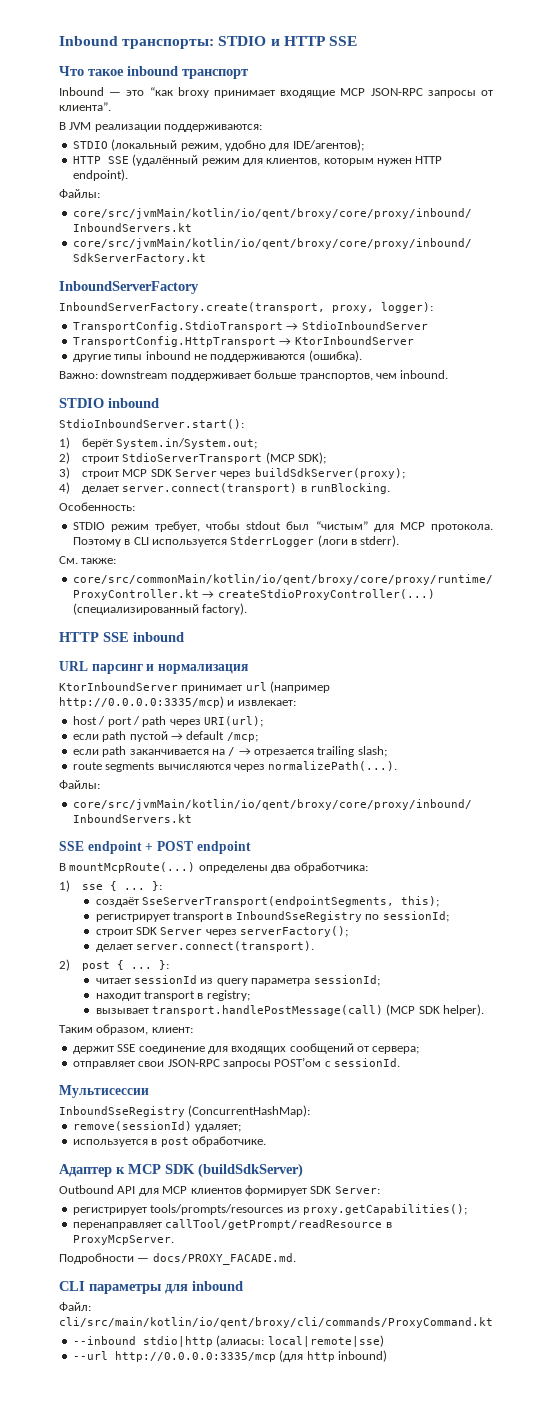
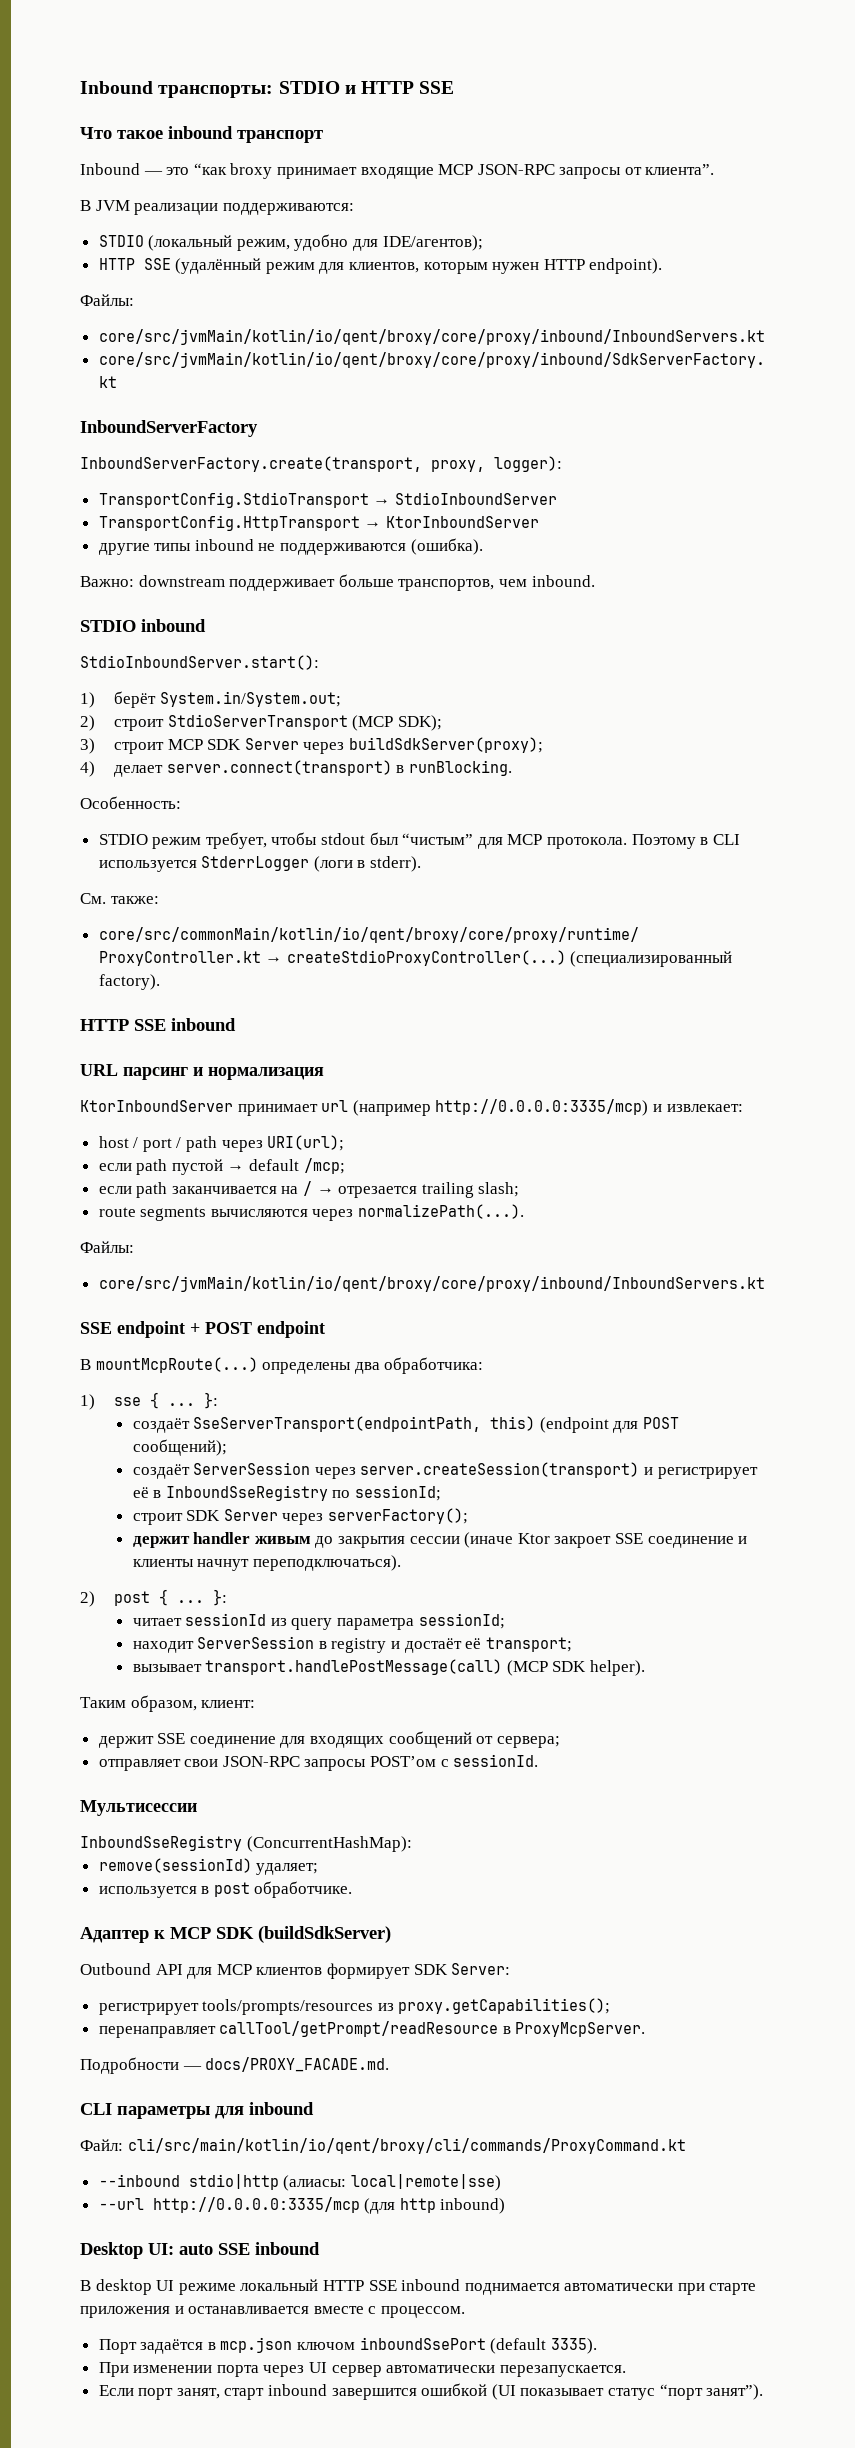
- создаёт SseServerTransport(endpointSegments, this);
- регистрирует transport в InboundSseRegistry по sessionId;
+ создаёт SseServerTransport(endpointPath, this) (endpoint для POST сообщений);
+ создаёт ServerSession через server.createSession(transport) и регистрирует её в InboundSseRegistry по sessionId;
- делает server.connect(transport).
+ держит handler живым до закрытия сессии (иначе Ktor закроет SSE соединение и клиенты начнут переподключаться).
- находит transport в registry;
+ находит ServerSession в registry и достаёт её transport;
+ Desktop UI: auto SSE inbound
+ В desktop UI режиме локальный HTTP SSE inbound поднимается автоматически при старте приложения и останавливается вместе с процессом.
+ Порт задаётся в mcp.json ключом inboundSsePort (default 3335).
+ При изменении порта через UI сервер автоматически перезапускается.
+ Если порт занят, старт inbound завершится ошибкой (UI показывает статус “порт занят”).

